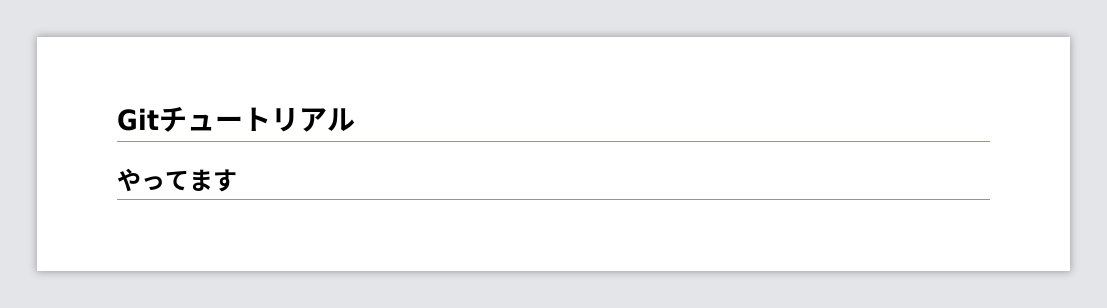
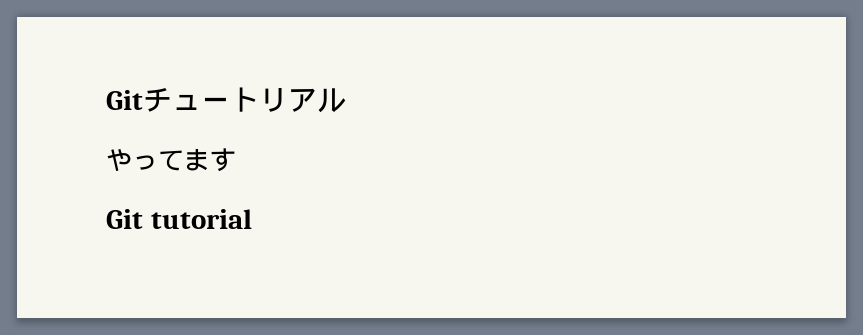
+ Git tutorial

